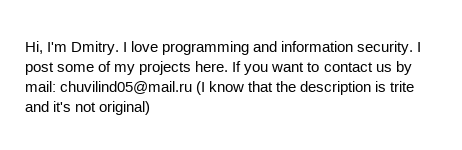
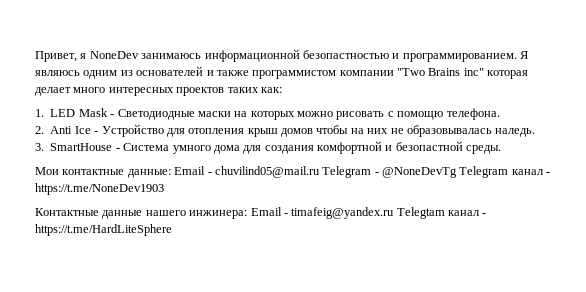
- Hi, I'm Dmitry. I love programming and information security. I post some of my projects here. If you want to contact us by mail: chuvilind05@mail.ru (I know that the description is trite and it's not original)
+ Привет, я NoneDev занимаюсь информационной безопастностью и программированием. Я являюсь одним из основателей и также программистом компании "Two Brains inc" которая делает много интересных проектов таких как:
+ 1. LED Mask - Светодиодные маски на которых можно рисовать с помощю телефона.
+ 2. Anti Ice - Устройство для отопления крыш домов чтобы на них не образовывалась наледь.
+ 3. SmartHouse - Система умного дома для создания комфортной и безопастной среды.
+ Мои контактные данные: Email - chuvilind05@mail.ru Telegram - @NoneDevTg Telegram канал - https://t.me/NoneDev1903
+ Контактные данные нашего инжинера: Email - timafeig@yandex.ru Telegtam канал - https://t.me/HardLiteSphere

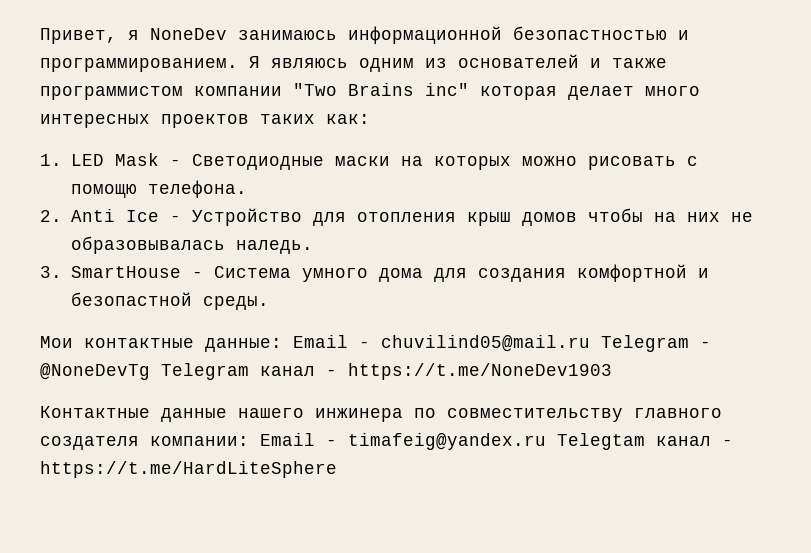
- Контактные данные нашего инжинера: Email - timafeig@yandex.ru Telegtam канал - https://t.me/HardLiteSphere
+ Контактные данные нашего инжинера по совместительству главного создателя компании: Email - timafeig@yandex.ru Telegtam канал - https://t.me/HardLiteSphere

